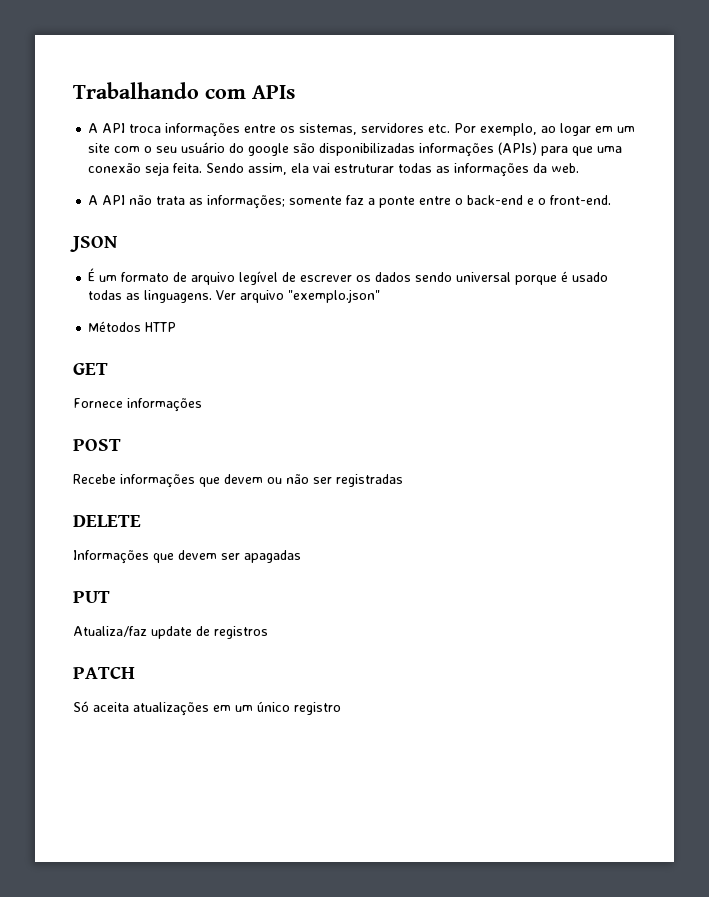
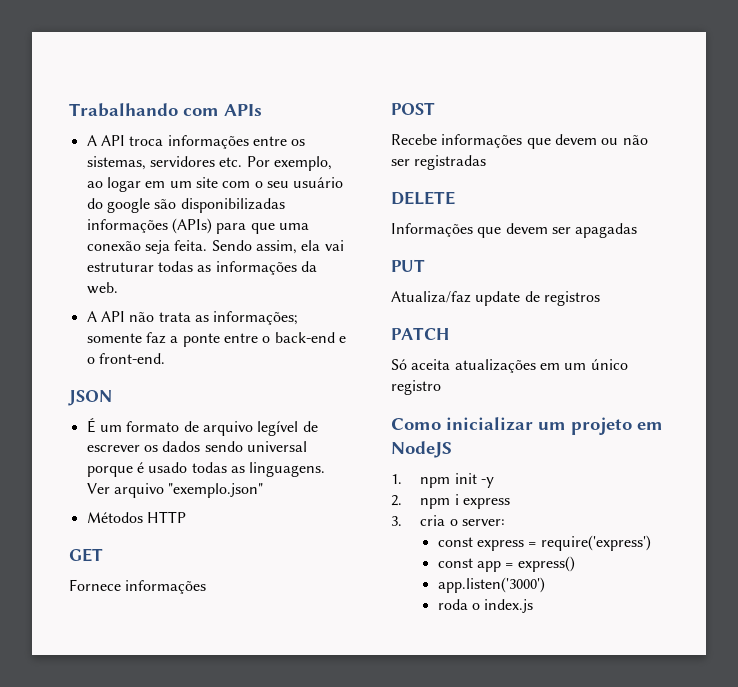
+ Como inicializar um projeto em NodeJS
+ 1. npm init -y
+ 2. npm i express
+ 3. cria o server:
+ const express = require('express')
+ const app = express()
+ app.listen('3000')
+ roda o index.js

